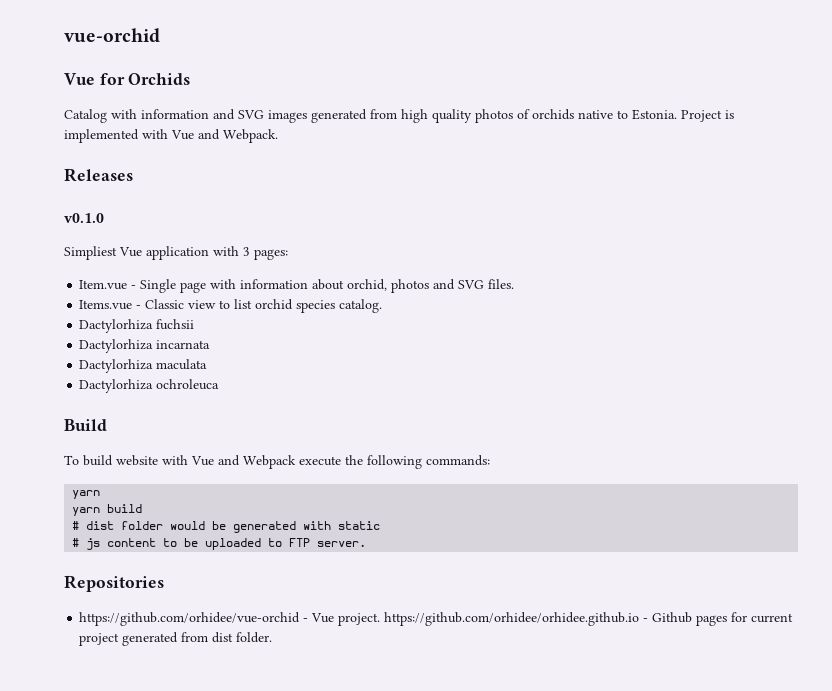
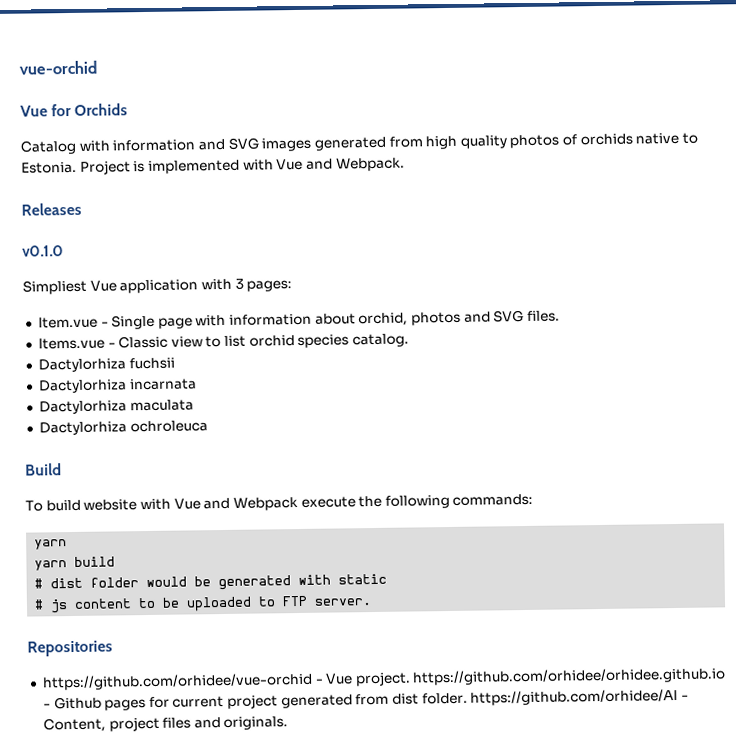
- https://github.com/orhidee/vue-orchid - Vue project. https://github.com/orhidee/orhidee.github.io - Github pages for current project generated from dist folder.
+ https://github.com/orhidee/vue-orchid - Vue project. https://github.com/orhidee/orhidee.github.io - Github pages for current project generated from dist folder. https://github.com/orhidee/AI - Content, project files and originals.

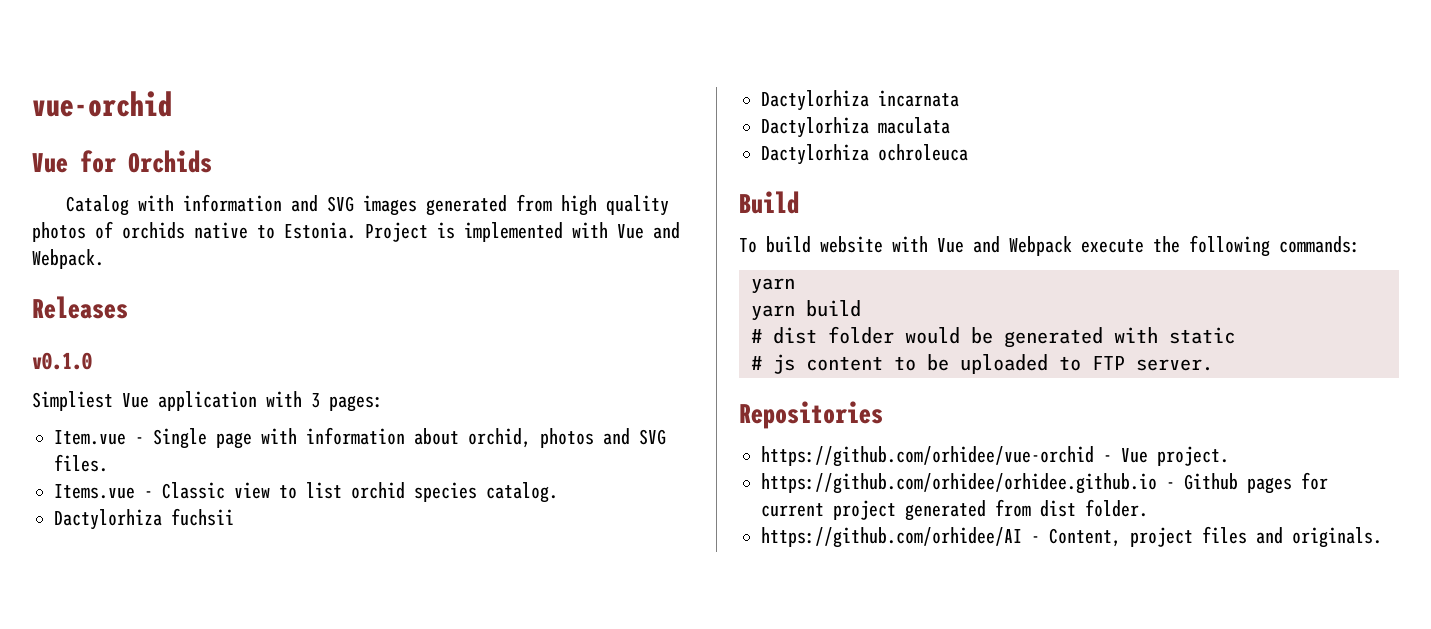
- https://github.com/orhidee/vue-orchid - Vue project. https://github.com/orhidee/orhidee.github.io - Github pages for current project generated from dist folder. https://github.com/orhidee/AI - Content, project files and originals.
+ https://github.com/orhidee/vue-orchid - Vue project.
+ https://github.com/orhidee/orhidee.github.io - Github pages for current project generated from dist folder.
+ https://github.com/orhidee/AI - Content, project files and originals.

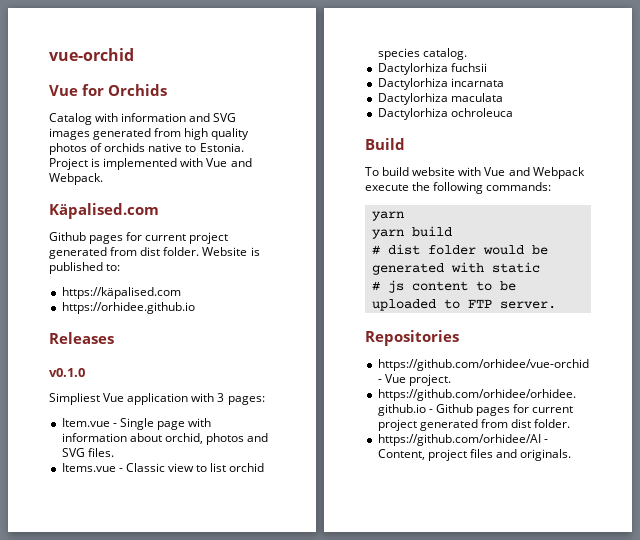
+ Käpalised.com
+ Github pages for current project generated from dist folder. Website is published to:
+ https://käpalised.com
+ https://orhidee.github.io

